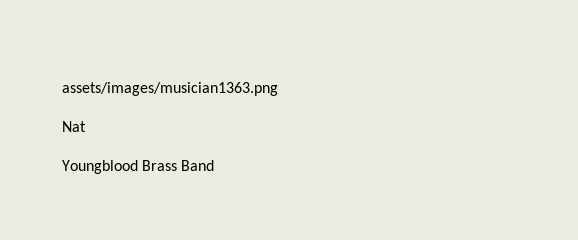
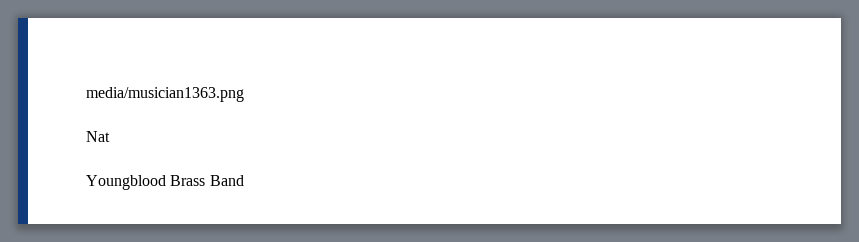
- assets/images/musician1363.png
+ media/musician1363.png

